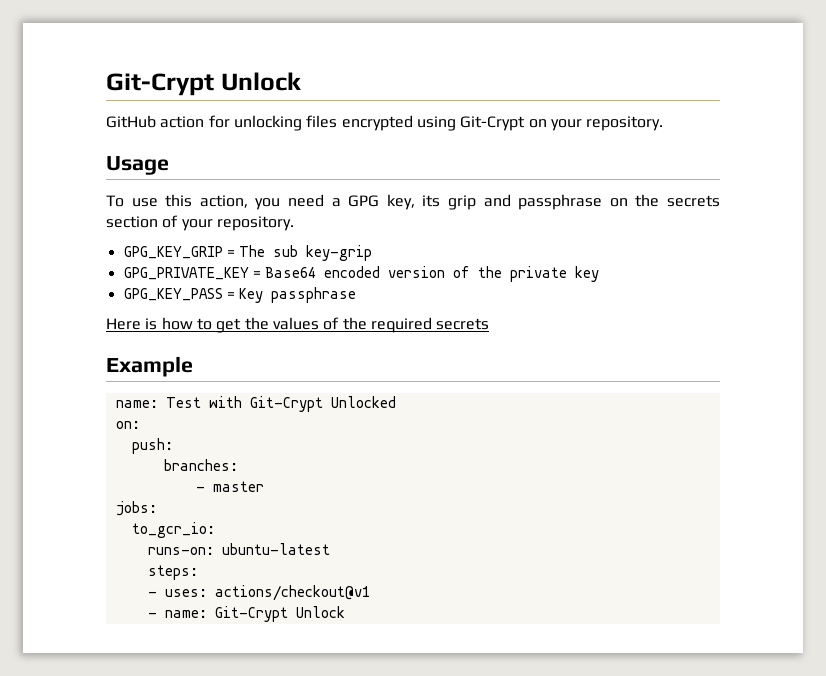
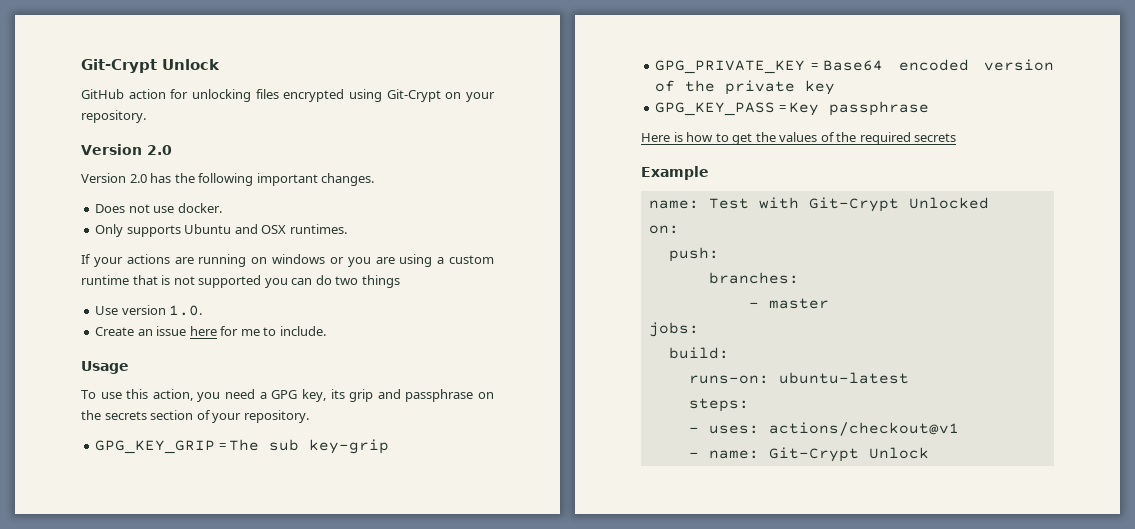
  GitHub action for unlocking files encrypted using Git-Crypt on your repository.
+ Version 2.0
+ Version 2.0 has the following important changes.
+ Does not use docker.
+ Only supports Ubuntu and OSX runtimes.
+ If your actions are running on windows or you are using a custom runtime that is not supported you can do two things
+ Use version 1.0.
+ Create an issue here for me to include.
- to_gcr_io:
+ build:

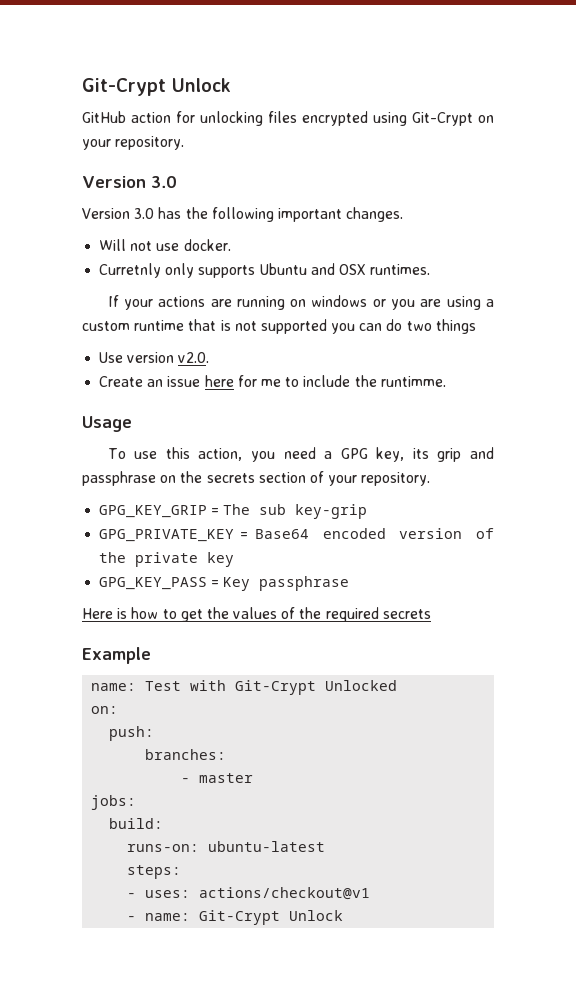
  GitHub action for unlocking files encrypted using Git-Crypt on your repository.
- Version 2.0
- Version 2.0 has the following important changes.
+ Version 3.0
+ Version 3.0 has the following important changes.
- Does not use docker.
+ Will not use docker.
- Only supports Ubuntu and OSX runtimes.
+ Curretnly only supports Ubuntu and OSX runtimes.
- Use version 1.0.
+ Use version v2.0.
- Create an issue here for me to include.
+ Create an issue here for me to include the runtimme.

